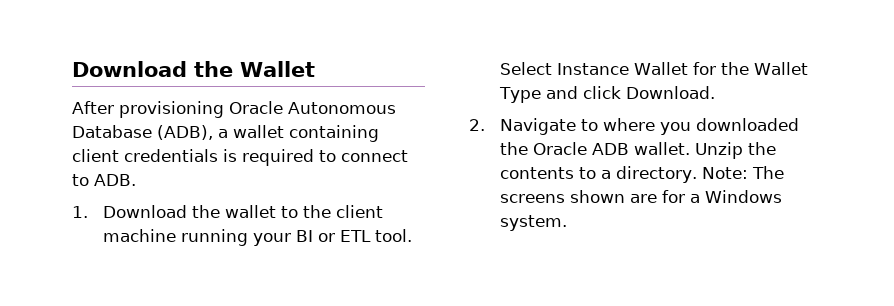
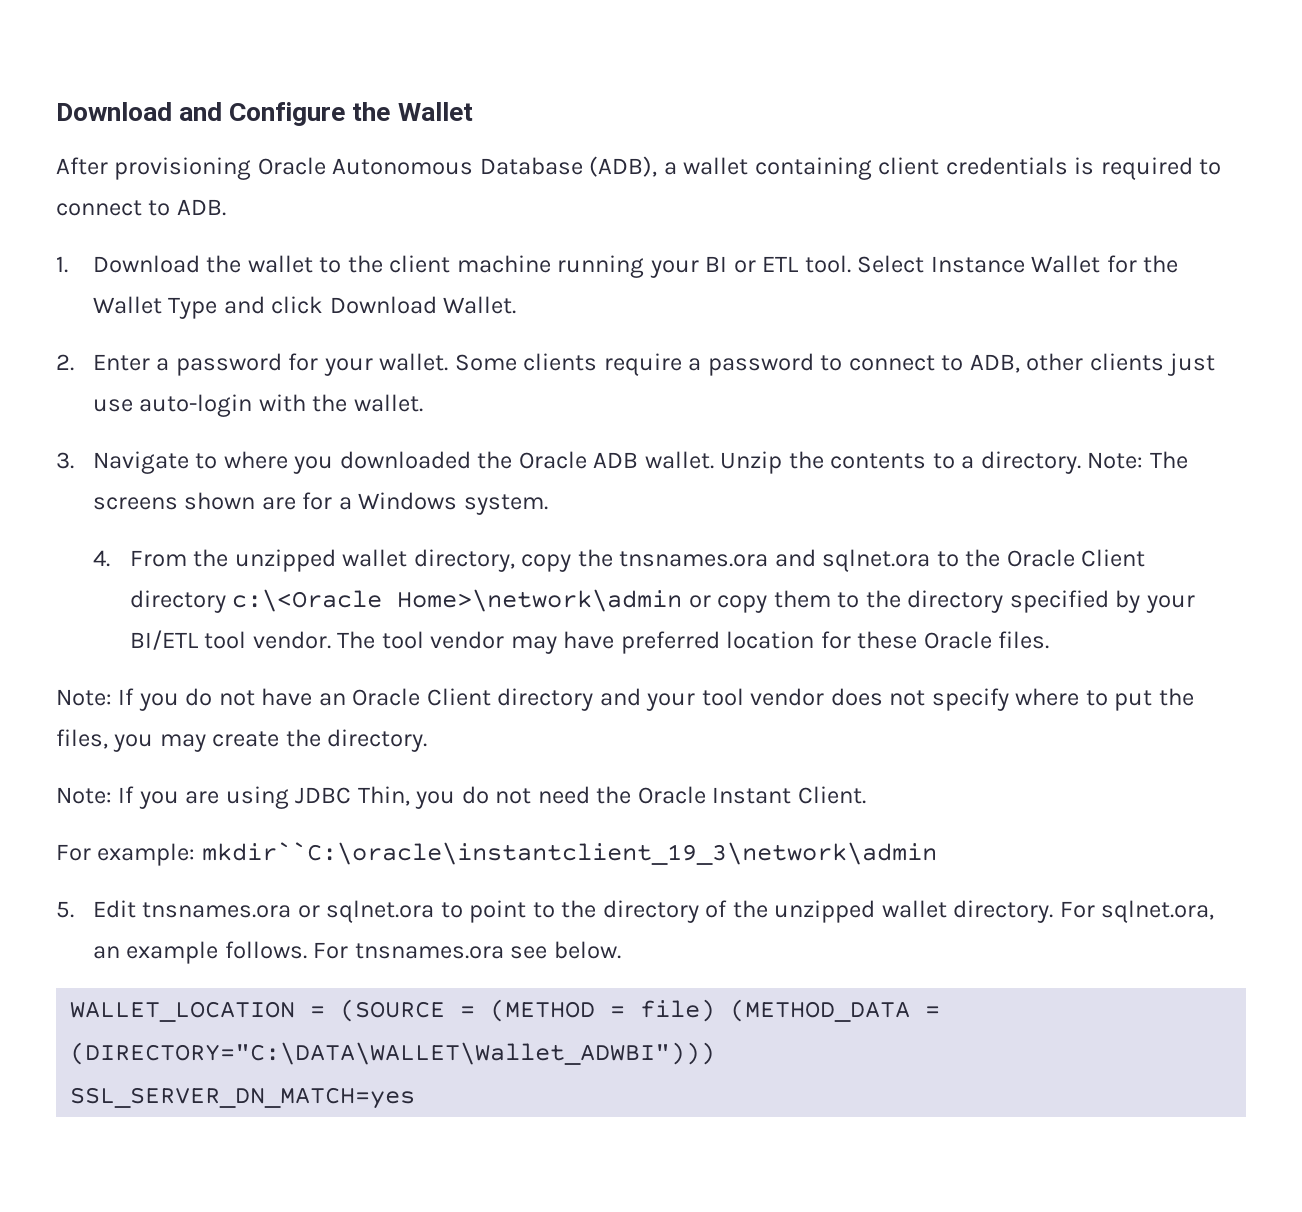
- Download the Wallet
+ Download and Configure the Wallet
- Select Instance Wallet for the Wallet Type and click Download.
- 2. Navigate to where you downloaded the Oracle ADB wallet.
+ Select Instance Wallet for the Wallet Type and click Download Wallet.
+ 2. Enter a password for your wallet. Some clients require a password to connect to ADB, other clients just use auto-login with the wallet.
+ 3. Navigate to where you downloaded the Oracle ADB wallet.
+ 4. From the unzipped wallet directory, copy the tnsnames.ora and sqlnet.ora to the Oracle Client directory c:\<Oracle Home>\network\admin or copy them to the directory specified by your BI/ETL tool vendor. The tool vendor may have preferred location for these Oracle files.
+ Note: If you do not have an Oracle Client directory and your tool vendor does not specify where to put the files, you may create the directory.
+ Note: If you are using JDBC Thin, you do not need the Oracle Instant Client.
+ For example: mkdir``C:\oracle\instantclient_19_3\network\admin
+ 5. Edit tnsnames.ora or sqlnet.ora to point to the directory of the unzipped wallet directory. For sqlnet.ora, an example follows. For tnsnames.ora see below.
+ WALLET_LOCATION = (SOURCE = (METHOD = file) (METHOD_DATA = (DIRECTORY="C:\DATA\WALLET\Wallet_ADWBI")))
+ SSL_SERVER_DN_MATCH=yes

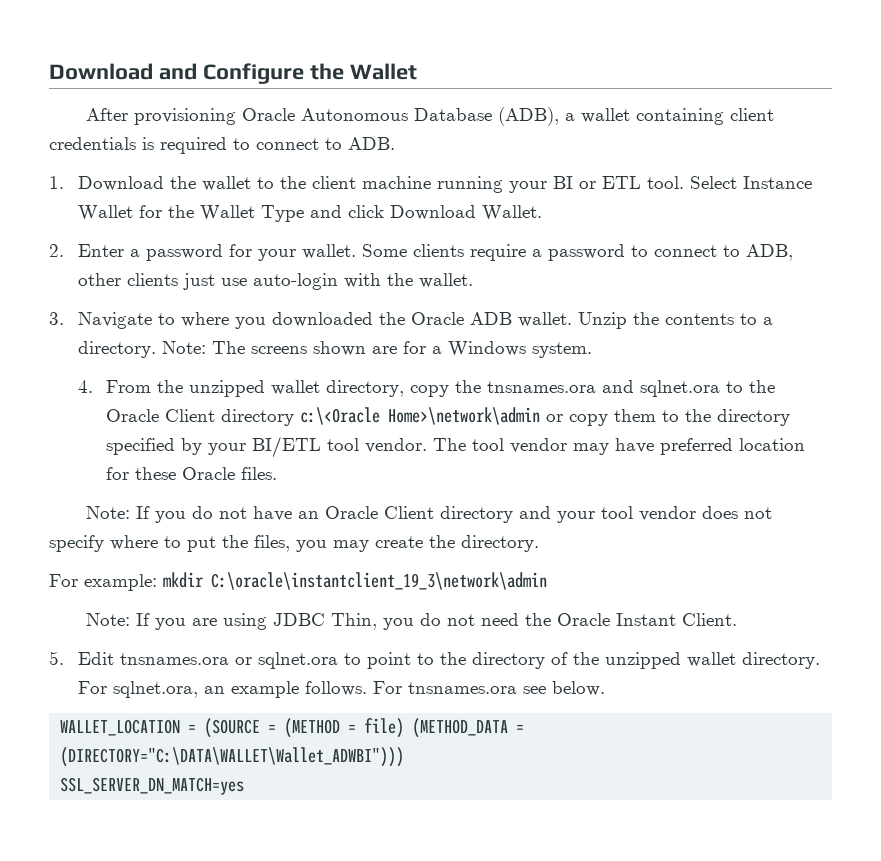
+ For example: mkdir C:\oracle\instantclient_19_3\network\admin
- For example: mkdir``C:\oracle\instantclient_19_3\network\admin

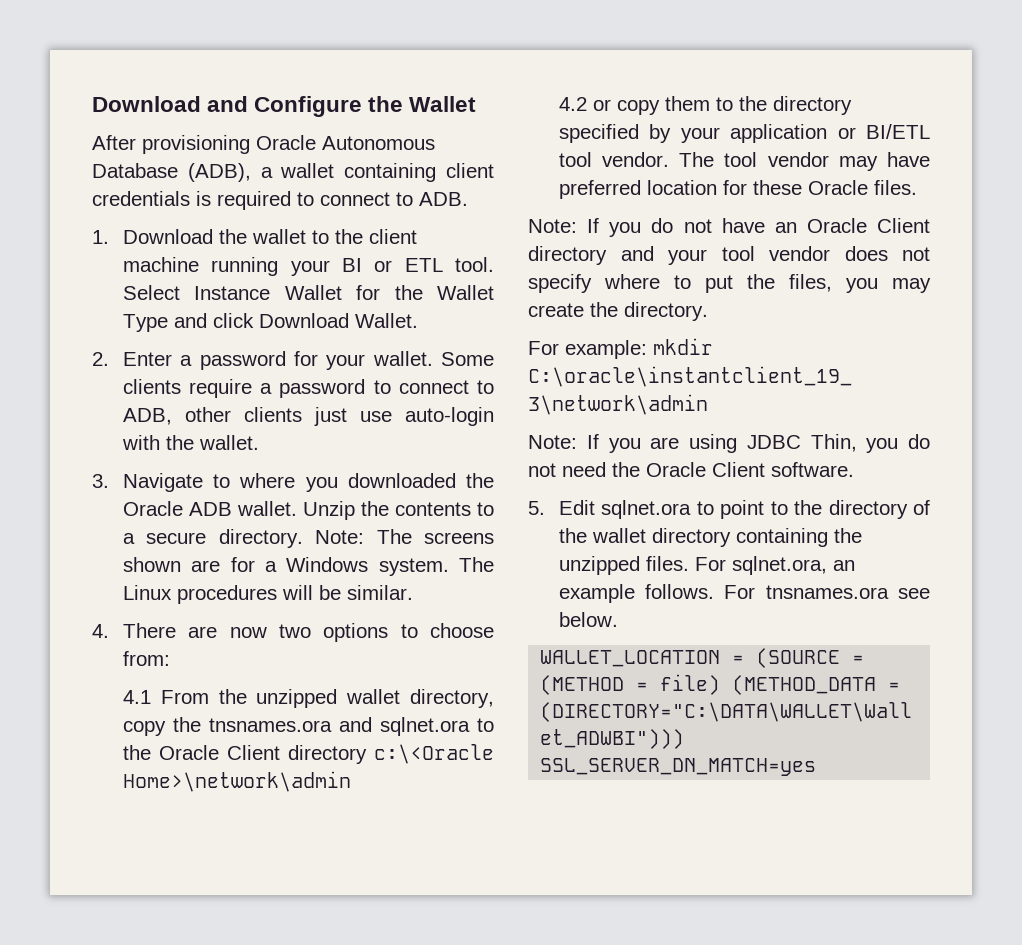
- Unzip the contents to a directory.
+ Unzip the contents to a secure directory.
- Note: The screens shown are for a Windows system.
- 4. From the unzipped wallet directory, copy the tnsnames.ora and sqlnet.ora to the Oracle Client directory c:\<Oracle Home>\network\admin or copy them to the directory specified by your BI/ETL tool vendor.
+ Note: The screens shown are for a Windows system. The Linux procedures will be similar.
+ 4. There are now two options to choose from:
+ 4.1 From the unzipped wallet directory, copy the tnsnames.ora and sqlnet.ora to the Oracle Client directory c:\<Oracle Home>\network\admin
+ 4.2 or copy them to the directory specified by your application or BI/ETL tool vendor.
- Note: If you are using JDBC Thin, you do not need the Oracle Instant Client.
+ Note: If you are using JDBC Thin, you do not need the Oracle Client software.
- 5. Edit tnsnames.ora or sqlnet.ora to point to the directory of the unzipped wallet directory.
+ 5. Edit sqlnet.ora to point to the directory of the wallet directory containing the unzipped files.

